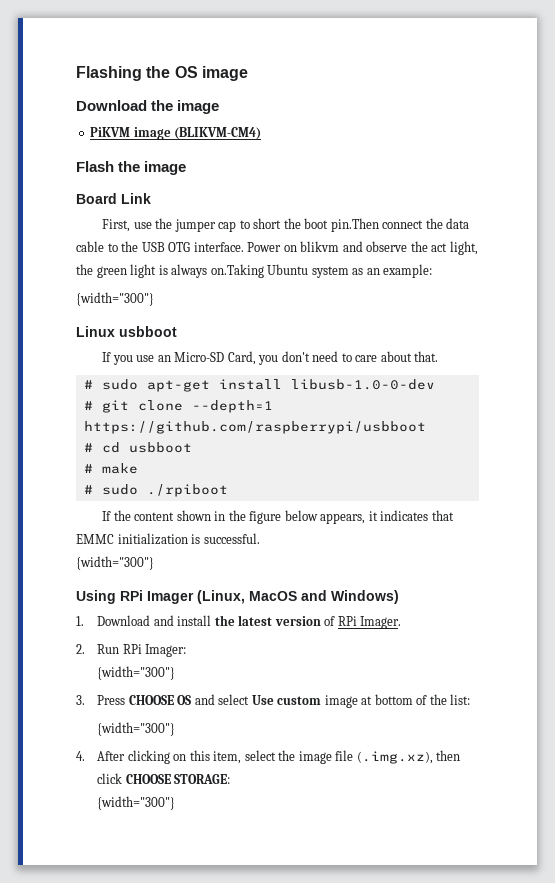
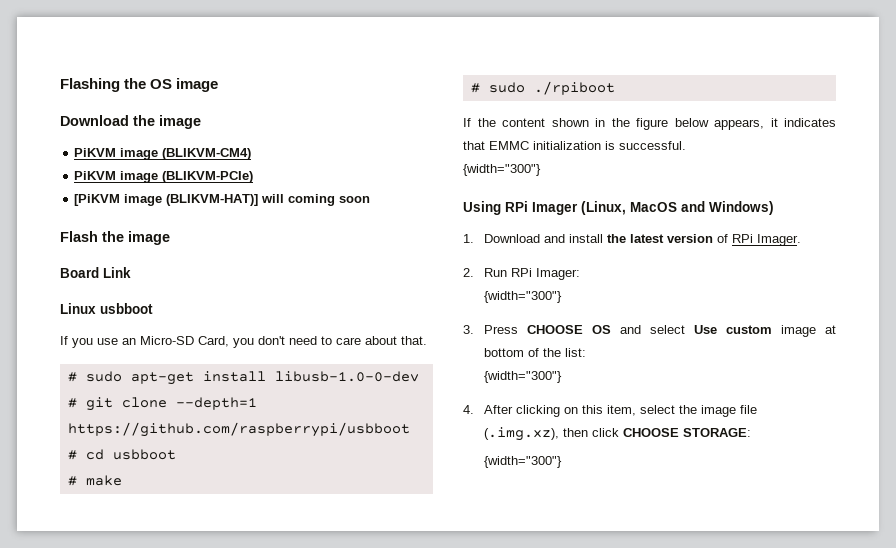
+ PiKVM image (BLIKVM-PCIe)
+ [PiKVM image (BLIKVM-HAT)] will coming soon
- First, use the jumper cap to short the boot pin.Then connect the data cable to the USB OTG interface. Power on blikvm and observe the act light, the green light is always on.Taking Ubuntu system as an example:
- {width="300"}

